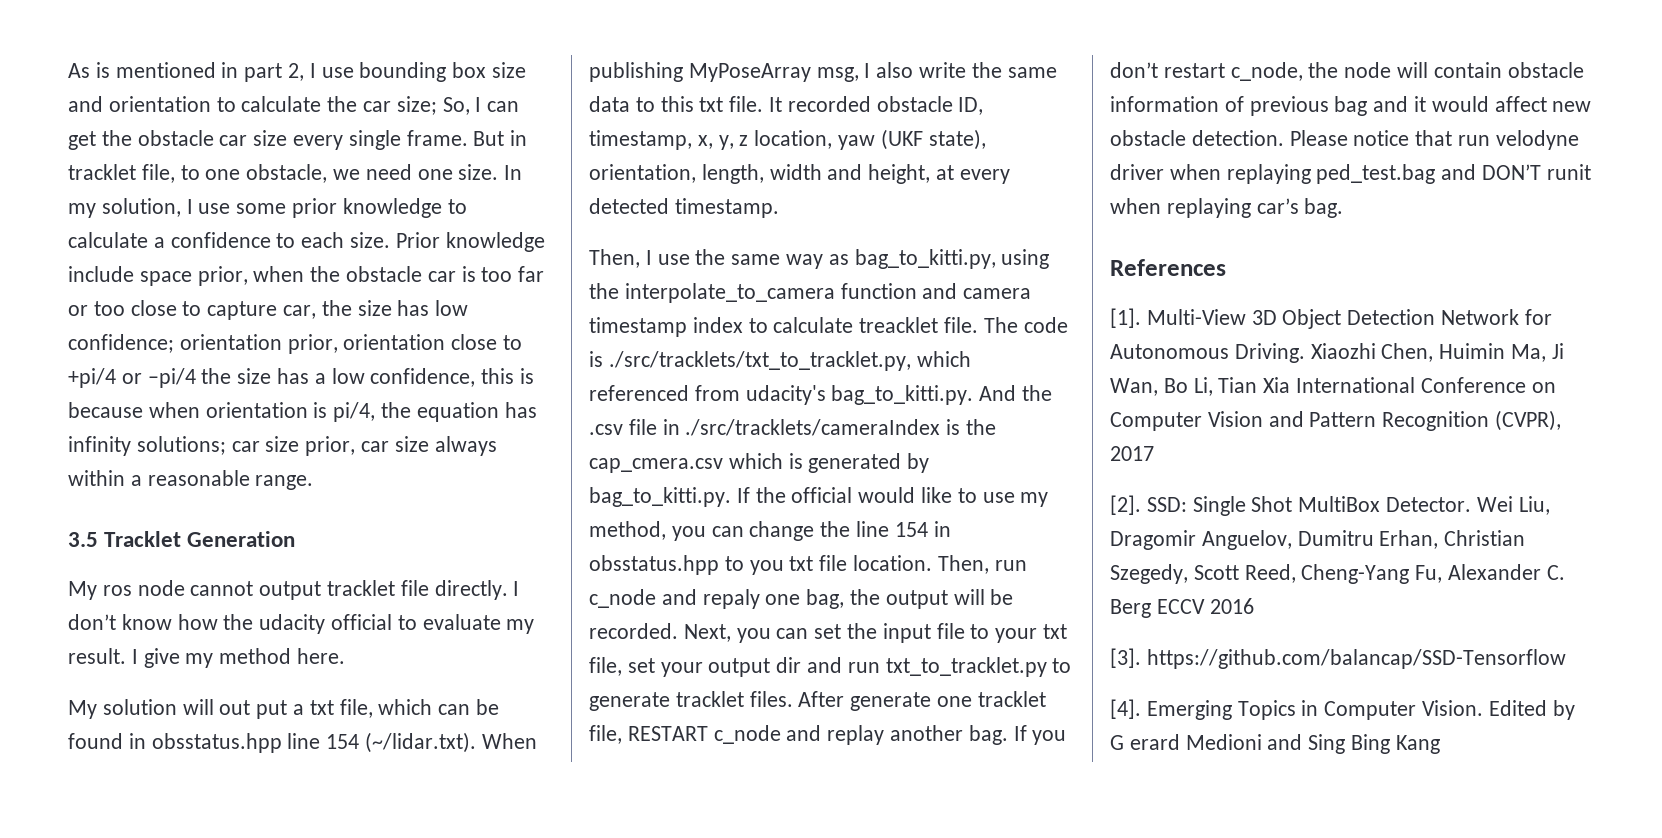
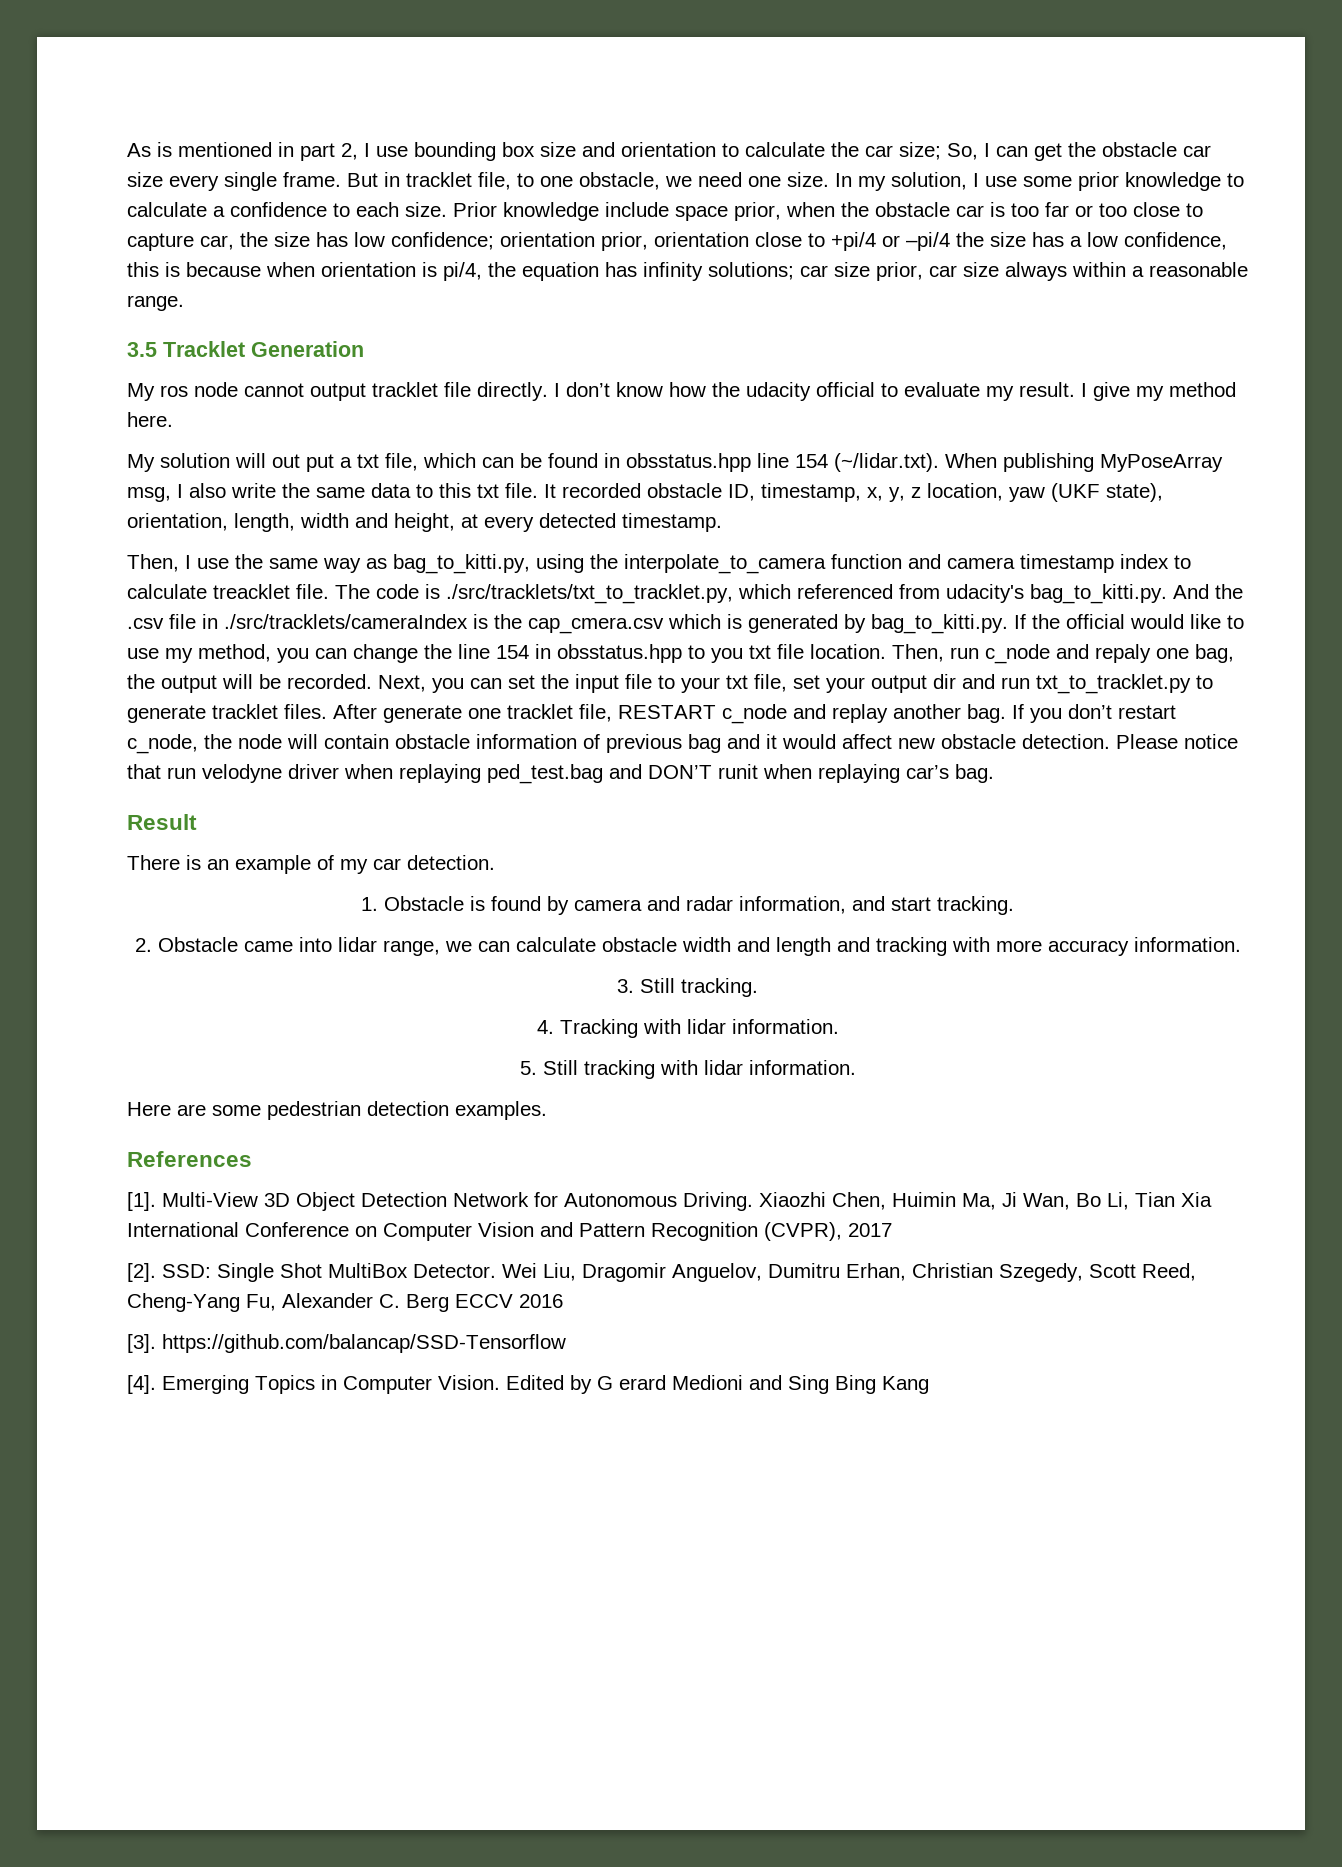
+ Result
+ There is an example of my car detection.
+ 1. Obstacle is found by camera and radar information, and start tracking.
+ 2. Obstacle came into lidar range, we can calculate obstacle width and length and tracking with more accuracy information.
+ 3. Still tracking.
+ 4. Tracking with lidar information.
+ 5. Still tracking with lidar information.
+ Here are some pedestrian detection examples.

